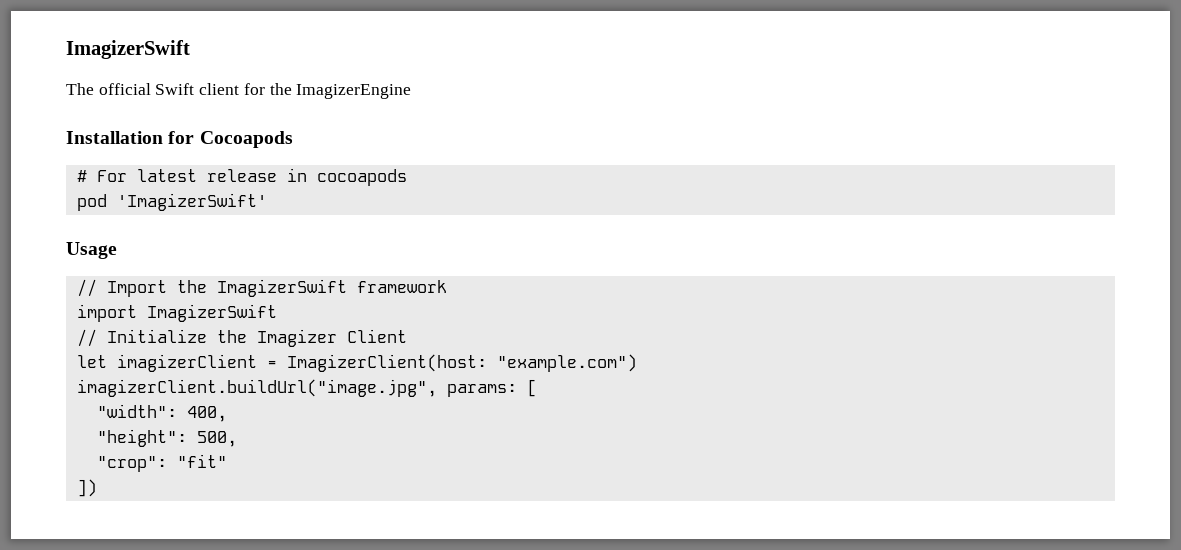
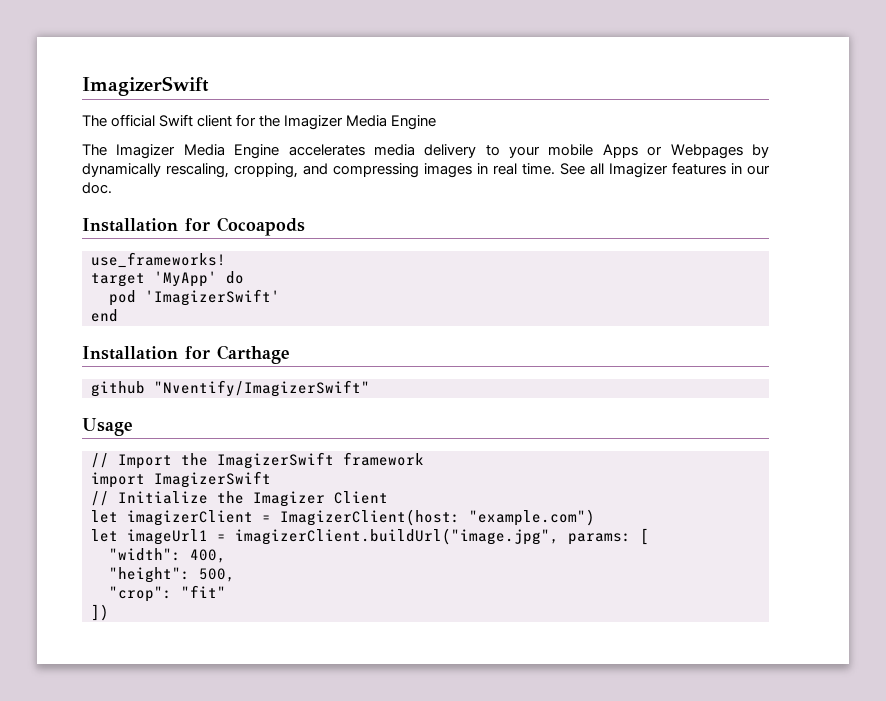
- The official Swift client for the ImagizerEngine
+ The official Swift client for the Imagizer Media Engine
+ The Imagizer Media Engine accelerates media delivery to your mobile Apps or Webpages by dynamically rescaling, cropping, and compressing images in real time. See all Imagizer features in our doc.
  Installation for Cocoapods
- # For latest release in cocoapods
+ use_frameworks!
+ target 'MyApp' do
  pod 'ImagizerSwift'
+ end
+ Installation for Carthage
+ github "Nventify/ImagizerSwift"
- imagizerClient.buildUrl("image.jpg", params: [
+ let imageUrl1 = imagizerClient.buildUrl("image.jpg", params: [

